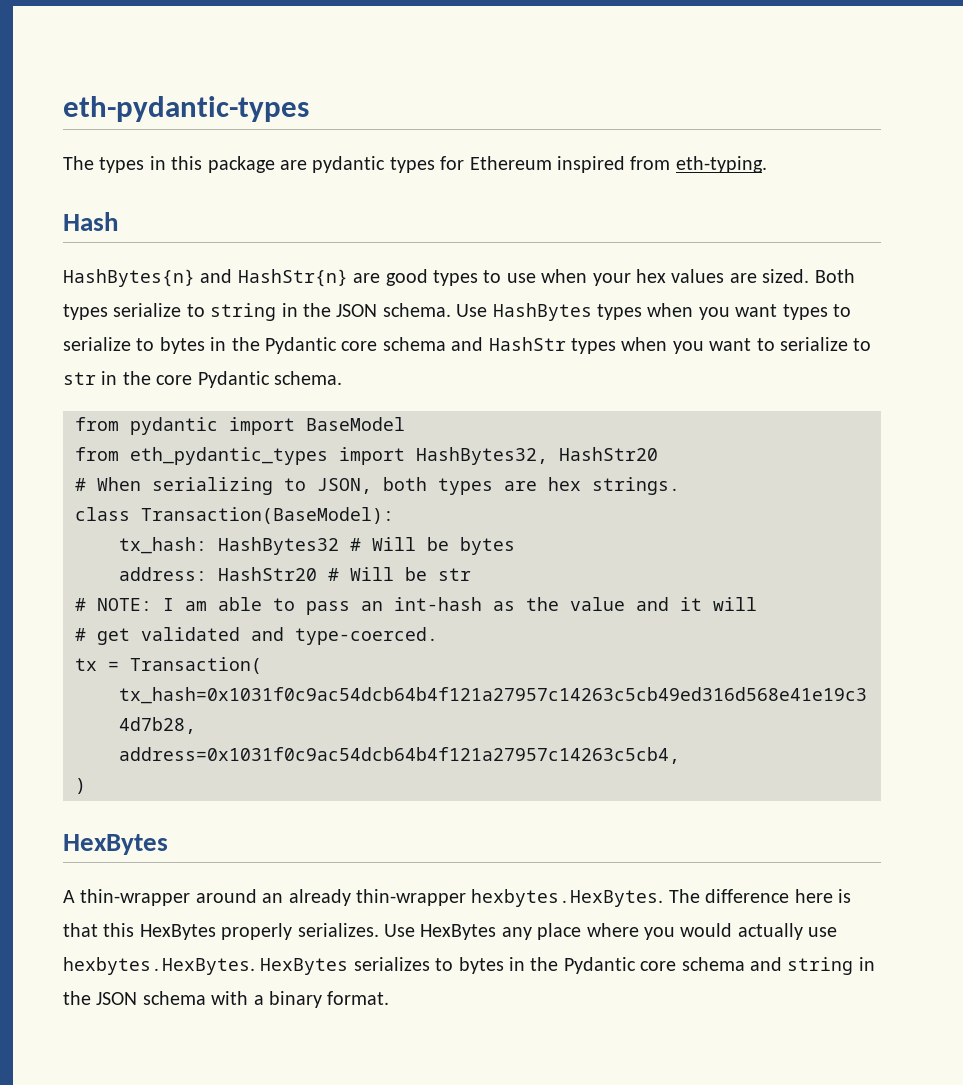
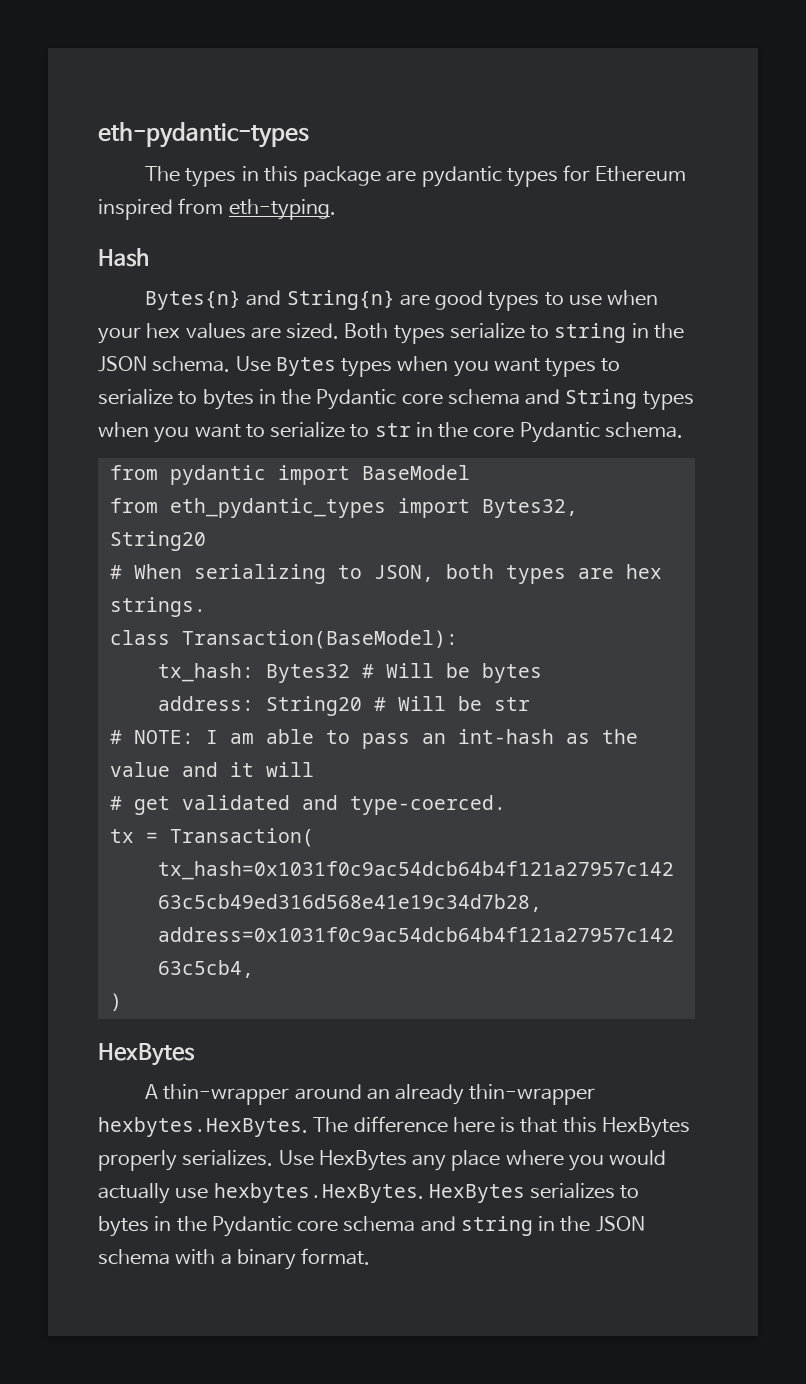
- HashBytes{n} and HashStr{n} are good types to use when your hex values are sized.
+ Bytes{n} and String{n} are good types to use when your hex values are sized.
- Use HashBytes types when you want types to serialize to bytes in the Pydantic core schema and HashStr types when you want to serialize to str in the core Pydantic schema.
+ Use Bytes types when you want types to serialize to bytes in the Pydantic core schema and String types when you want to serialize to str in the core Pydantic schema.
- from eth_pydantic_types import HashBytes32, HashStr20
+ from eth_pydantic_types import Bytes32, String20
- tx_hash: HashBytes32 # Will be bytes
+ tx_hash: Bytes32 # Will be bytes
- address: HashStr20 # Will be str
+ address: String20 # Will be str

